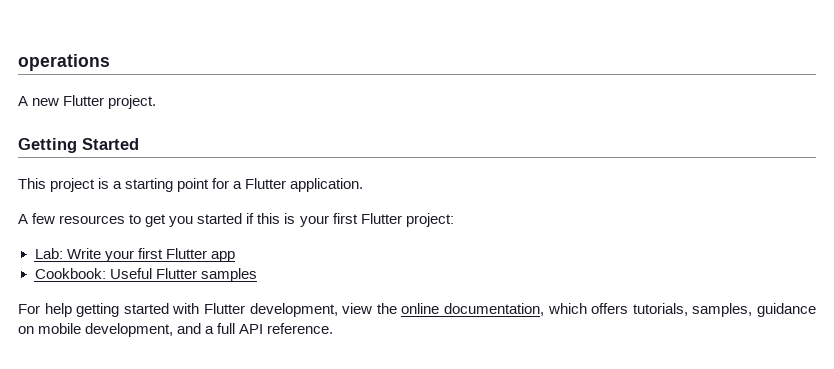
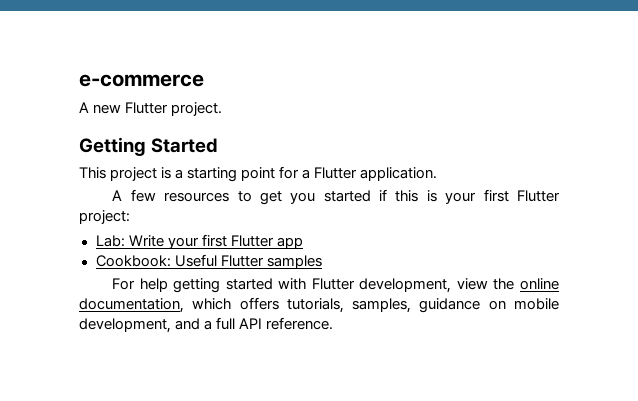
- operations
+ e-commerce

